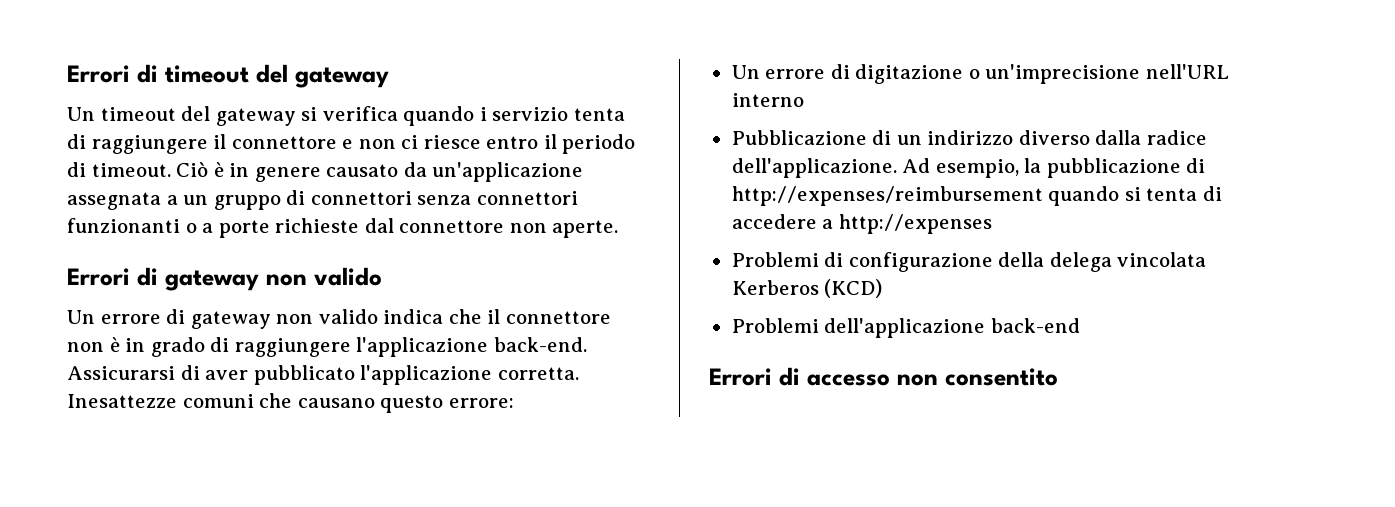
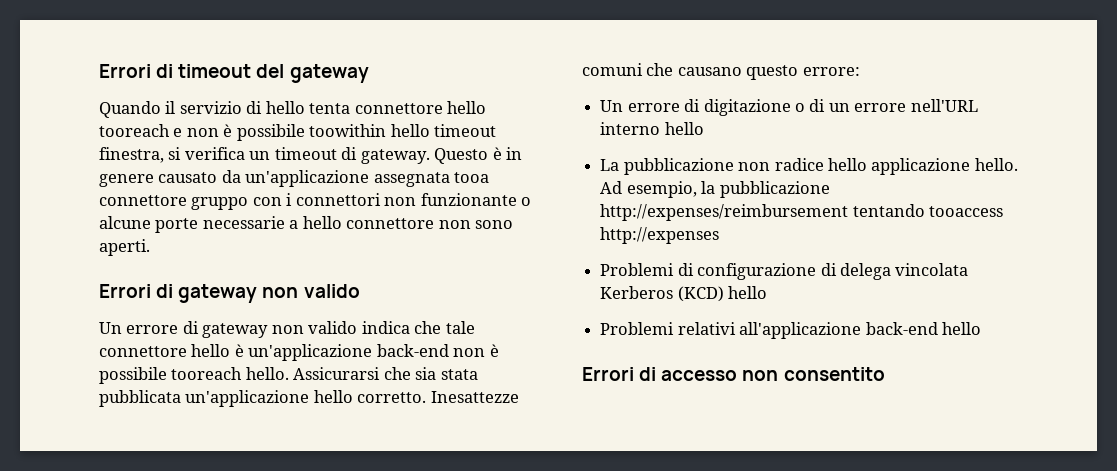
- Un timeout del gateway si verifica quando i servizio tenta di raggiungere il connettore e non ci riesce entro il periodo di timeout. Ciò è in genere causato da un'applicazione assegnata a un gruppo di connettori senza connettori funzionanti o a porte richieste dal connettore non aperte.
+ Quando il servizio di hello tenta connettore hello tooreach e non è possibile toowithin hello timeout finestra, si verifica un timeout di gateway. Questo è in genere causato da un'applicazione assegnata tooa connettore gruppo con i connettori non funzionante o alcune porte necessarie a hello connettore non sono aperti.
- Un errore di gateway non valido indica che il connettore non è in grado di raggiungere l'applicazione back-end. Assicurarsi di aver pubblicato l'applicazione corretta.
+ Un errore di gateway non valido indica che tale connettore hello è un'applicazione back-end non è possibile tooreach hello. Assicurarsi che sia stata pubblicata un'applicazione hello corretto.
- Un errore di digitazione o un'imprecisione nell'URL interno
- Pubblicazione di un indirizzo diverso dalla radice dell'applicazione. Ad esempio, la pubblicazione di http://expenses/reimbursement quando si tenta di accedere a http://expenses
+ Un errore di digitazione o di un errore nell'URL interno hello
+ La pubblicazione non radice hello applicazione hello. Ad esempio, la pubblicazione http://expenses/reimbursement tentando tooaccess http://expenses
- Problemi di configurazione della delega vincolata Kerberos (KCD)
- Problemi dell'applicazione back-end
+ Problemi di configurazione di delega vincolata Kerberos (KCD) hello
+ Problemi relativi all'applicazione back-end hello

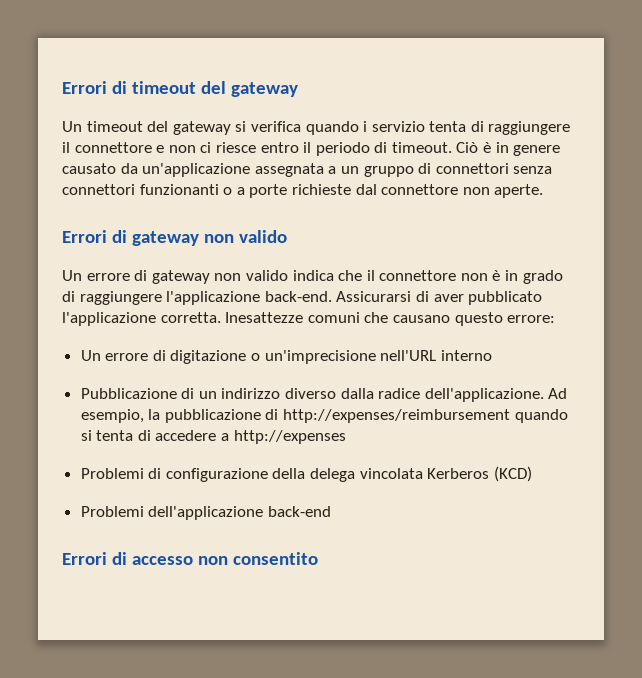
- Quando il servizio di hello tenta connettore hello tooreach e non è possibile toowithin hello timeout finestra, si verifica un timeout di gateway. Questo è in genere causato da un'applicazione assegnata tooa connettore gruppo con i connettori non funzionante o alcune porte necessarie a hello connettore non sono aperti.
+ Un timeout del gateway si verifica quando i servizio tenta di raggiungere il connettore e non ci riesce entro il periodo di timeout. Ciò è in genere causato da un'applicazione assegnata a un gruppo di connettori senza connettori funzionanti o a porte richieste dal connettore non aperte.
- Un errore di gateway non valido indica che tale connettore hello è un'applicazione back-end non è possibile tooreach hello. Assicurarsi che sia stata pubblicata un'applicazione hello corretto.
+ Un errore di gateway non valido indica che il connettore non è in grado di raggiungere l'applicazione back-end. Assicurarsi di aver pubblicato l'applicazione corretta.
- Un errore di digitazione o di un errore nell'URL interno hello
- La pubblicazione non radice hello applicazione hello. Ad esempio, la pubblicazione http://expenses/reimbursement tentando tooaccess http://expenses
+ Un errore di digitazione o un'imprecisione nell'URL interno
+ Pubblicazione di un indirizzo diverso dalla radice dell'applicazione. Ad esempio, la pubblicazione di http://expenses/reimbursement quando si tenta di accedere a http://expenses
- Problemi di configurazione di delega vincolata Kerberos (KCD) hello
- Problemi relativi all'applicazione back-end hello
+ Problemi di configurazione della delega vincolata Kerberos (KCD)
+ Problemi dell'applicazione back-end

